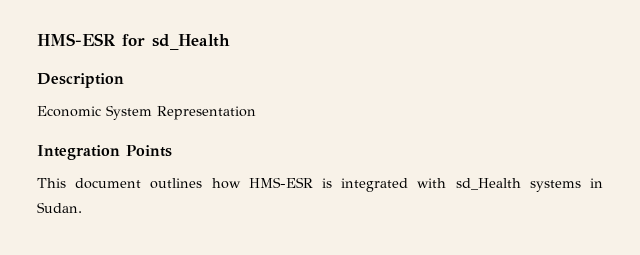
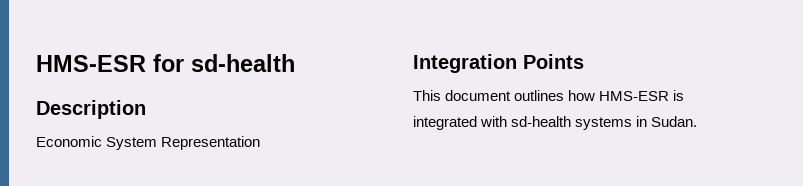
- HMS-ESR for sd_Health
+ HMS-ESR for sd-health
- This document outlines how HMS-ESR is integrated with sd_Health systems in Sudan.
+ This document outlines how HMS-ESR is integrated with sd-health systems in Sudan.

